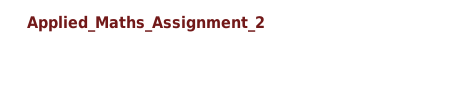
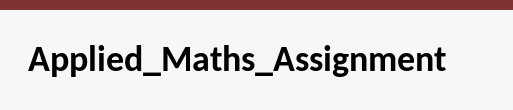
- Applied_Maths_Assignment_2
+ Applied_Maths_Assignment

